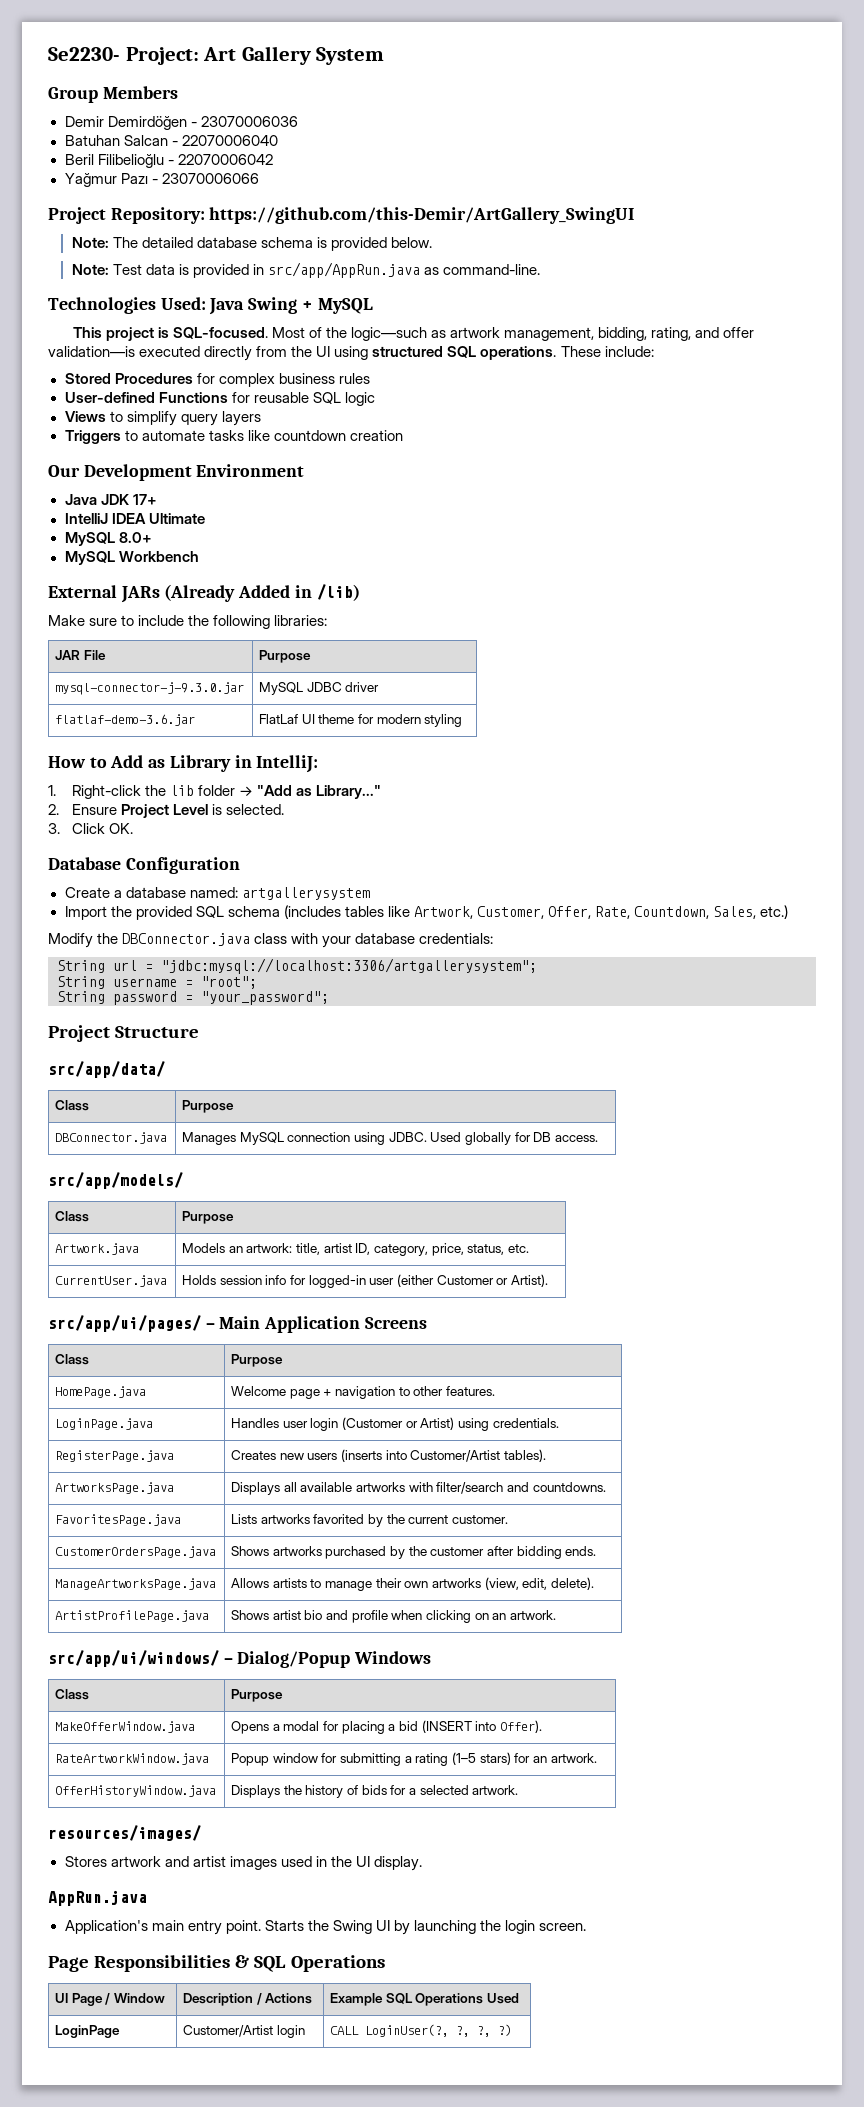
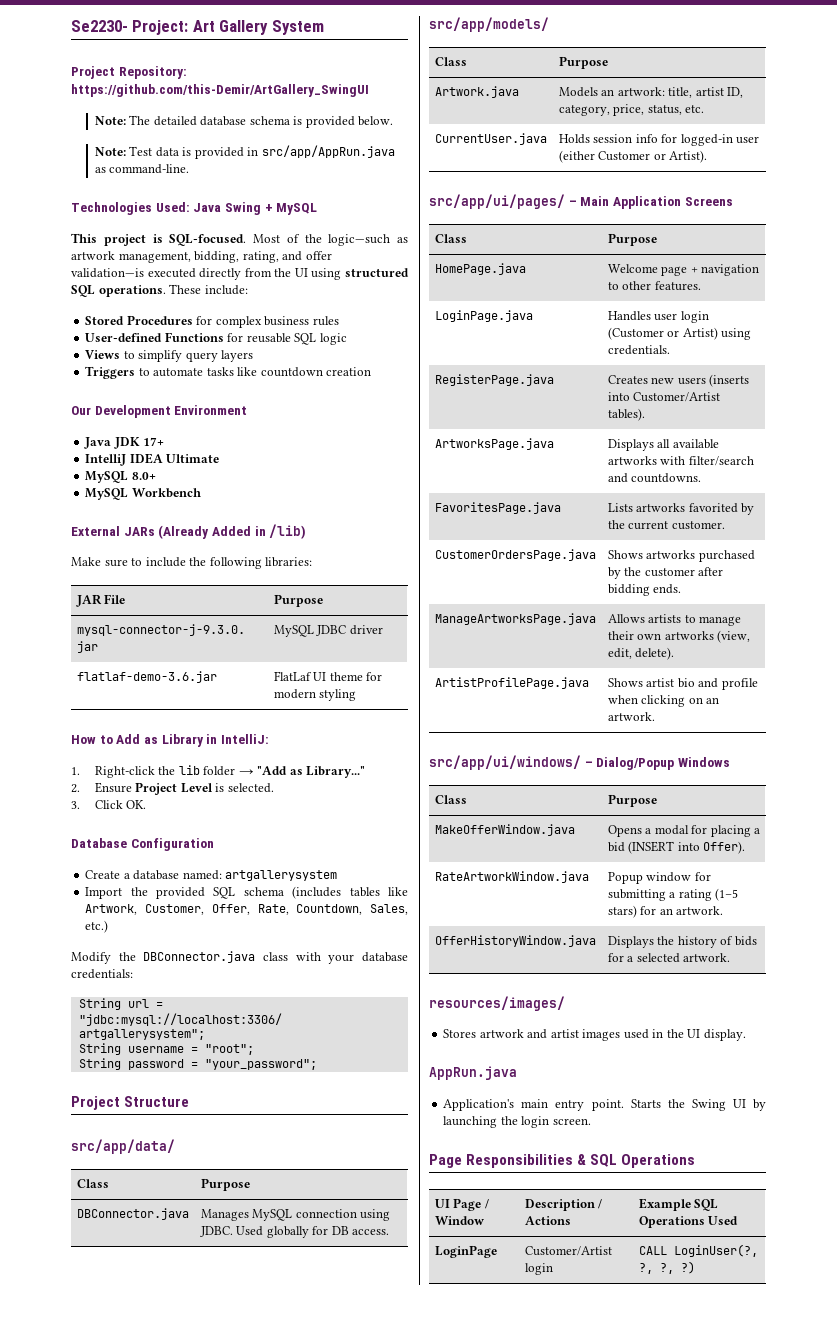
- Group Members
- Demir Demirdöğen - 23070006036
- Batuhan Salcan - 22070006040
- Beril Filibelioğlu - 22070006042
- Yağmur Pazı - 23070006066

